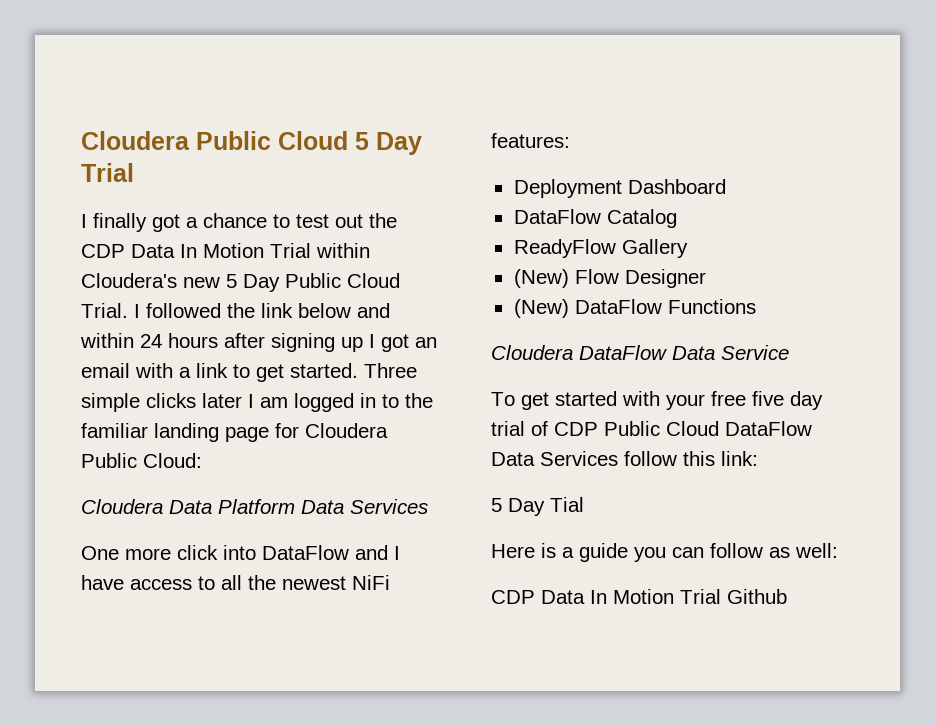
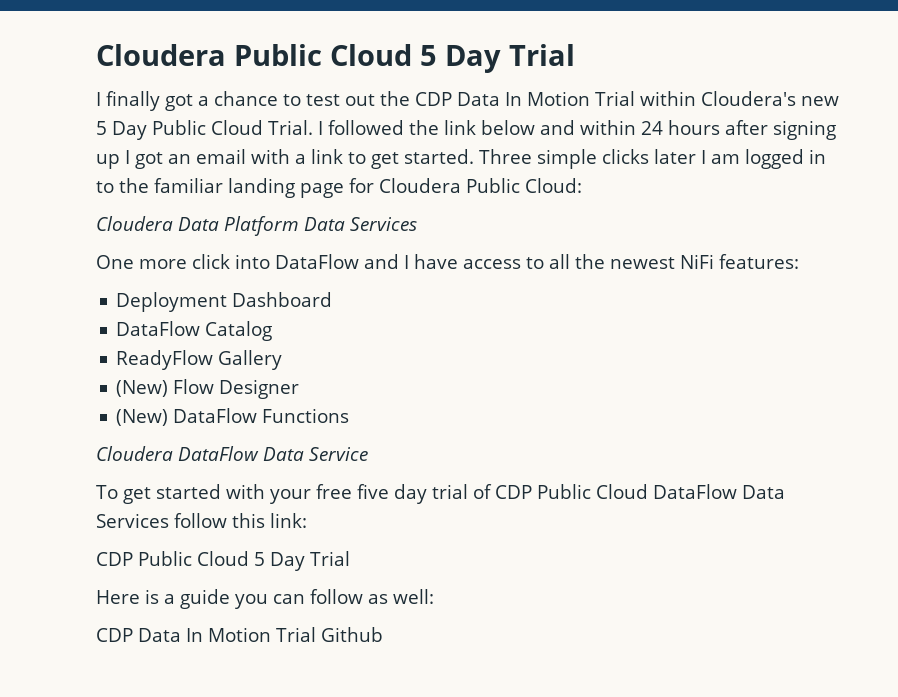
- 5 Day Tial
+ CDP Public Cloud 5 Day Trial

